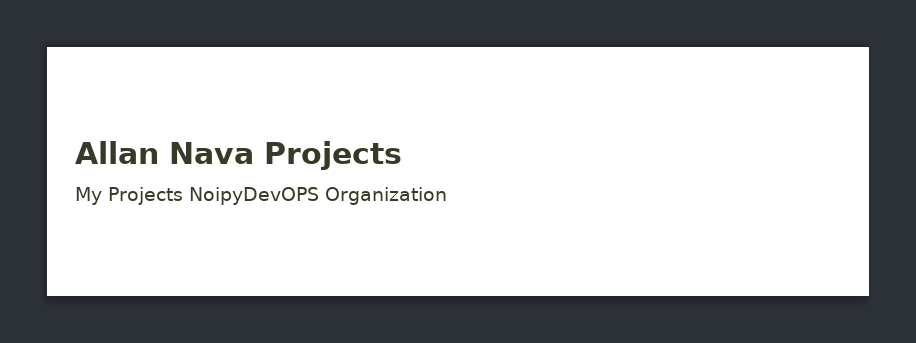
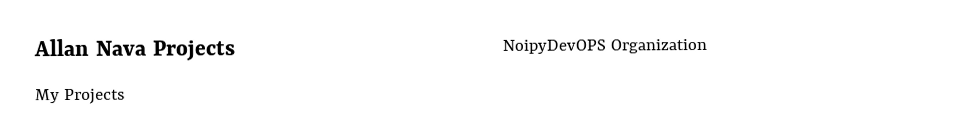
- My Projects NoipyDevOPS Organization
+ My Projects
+ NoipyDevOPS Organization

